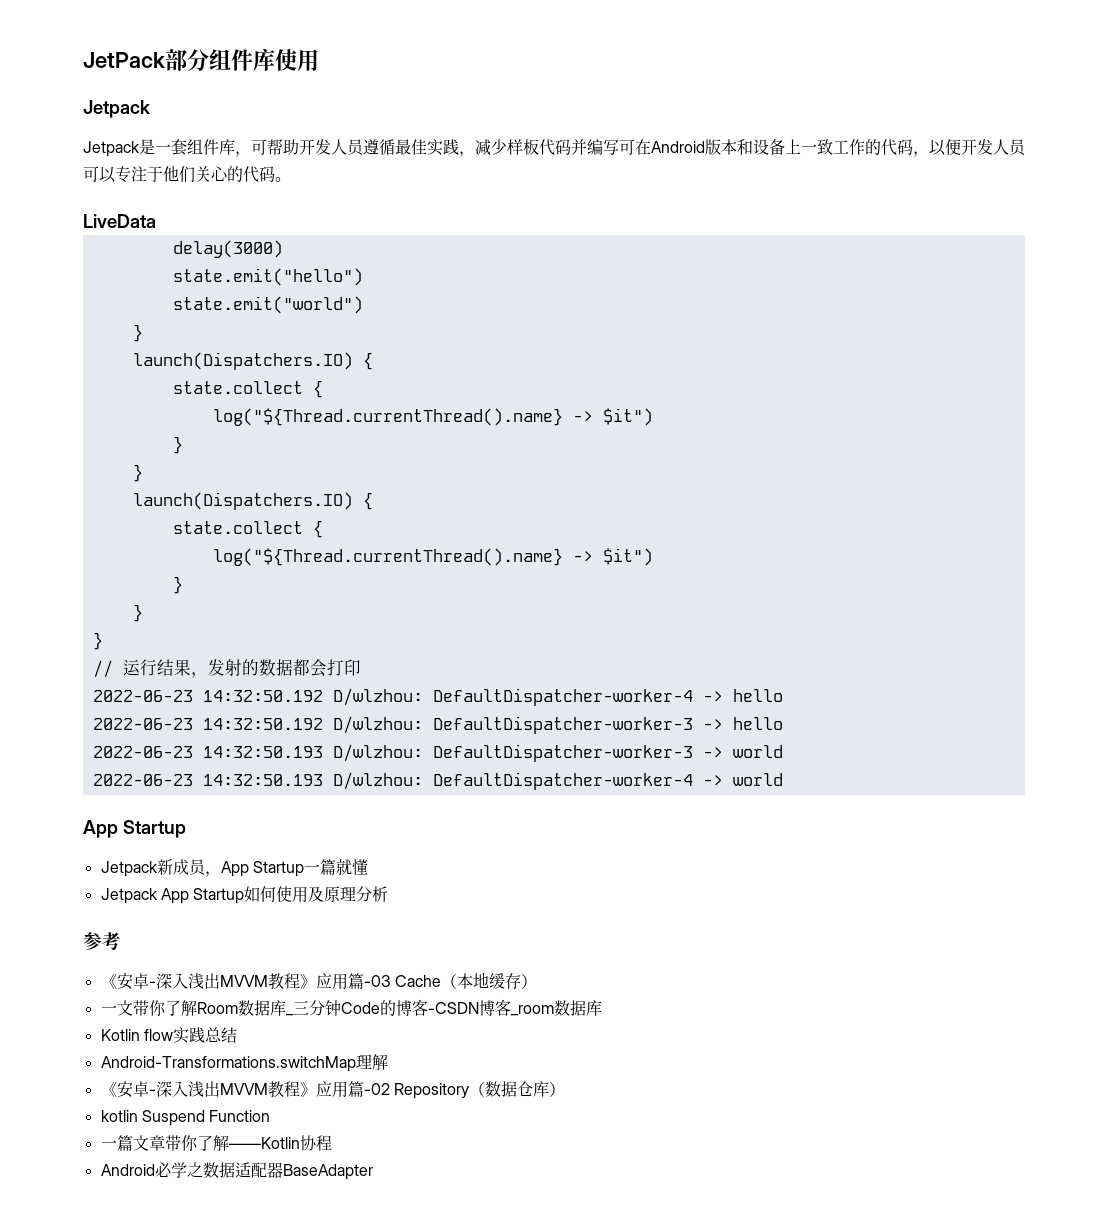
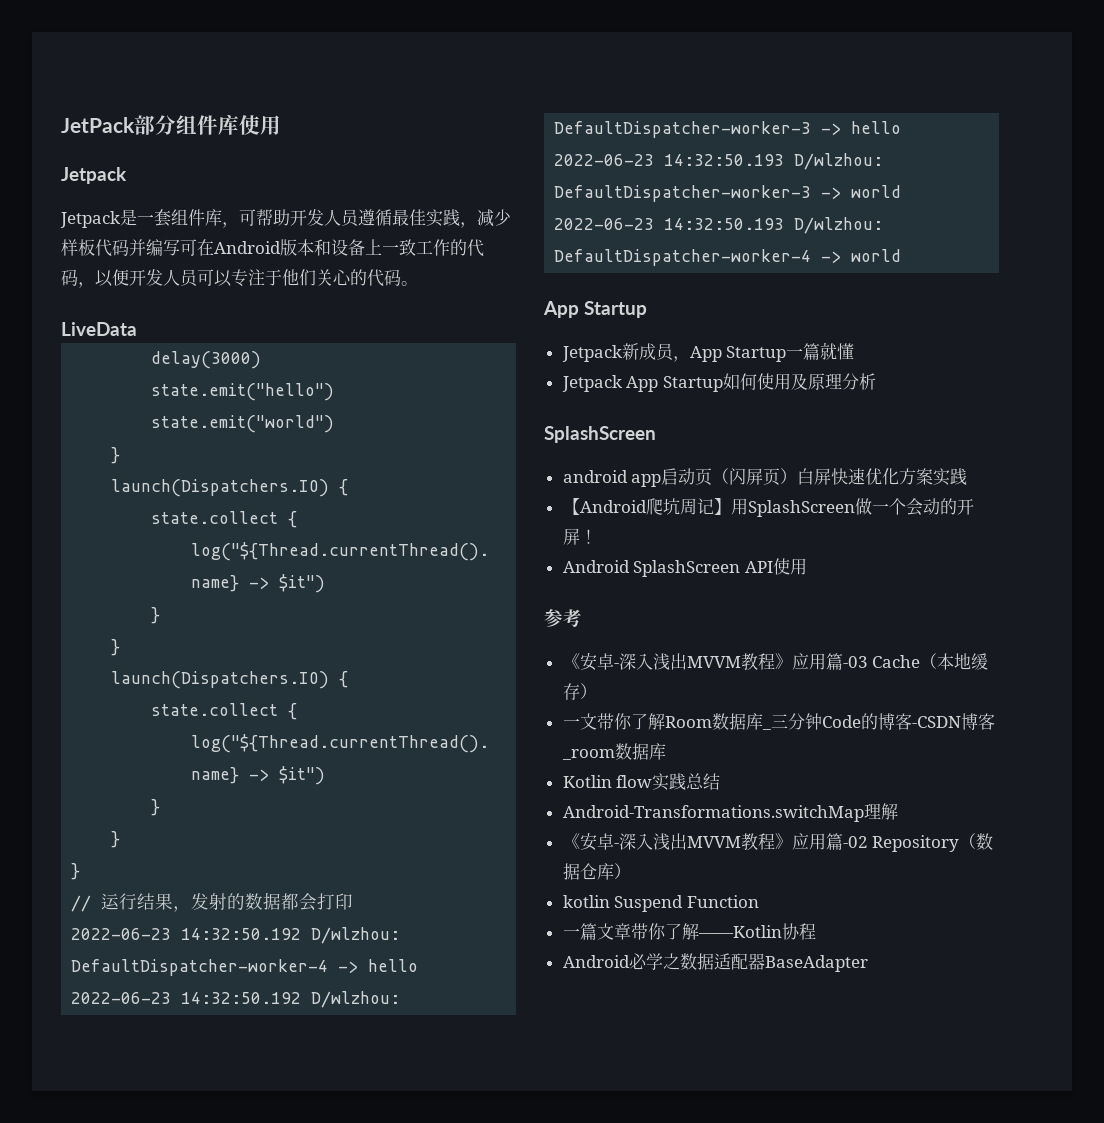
  Jetpack App Startup如何使用及原理分析
+ SplashScreen
+ android app启动页（闪屏页）白屏快速优化方案实践
+ 【Android爬坑周记】用SplashScreen做一个会动的开屏！
+ Android SplashScreen API使用

